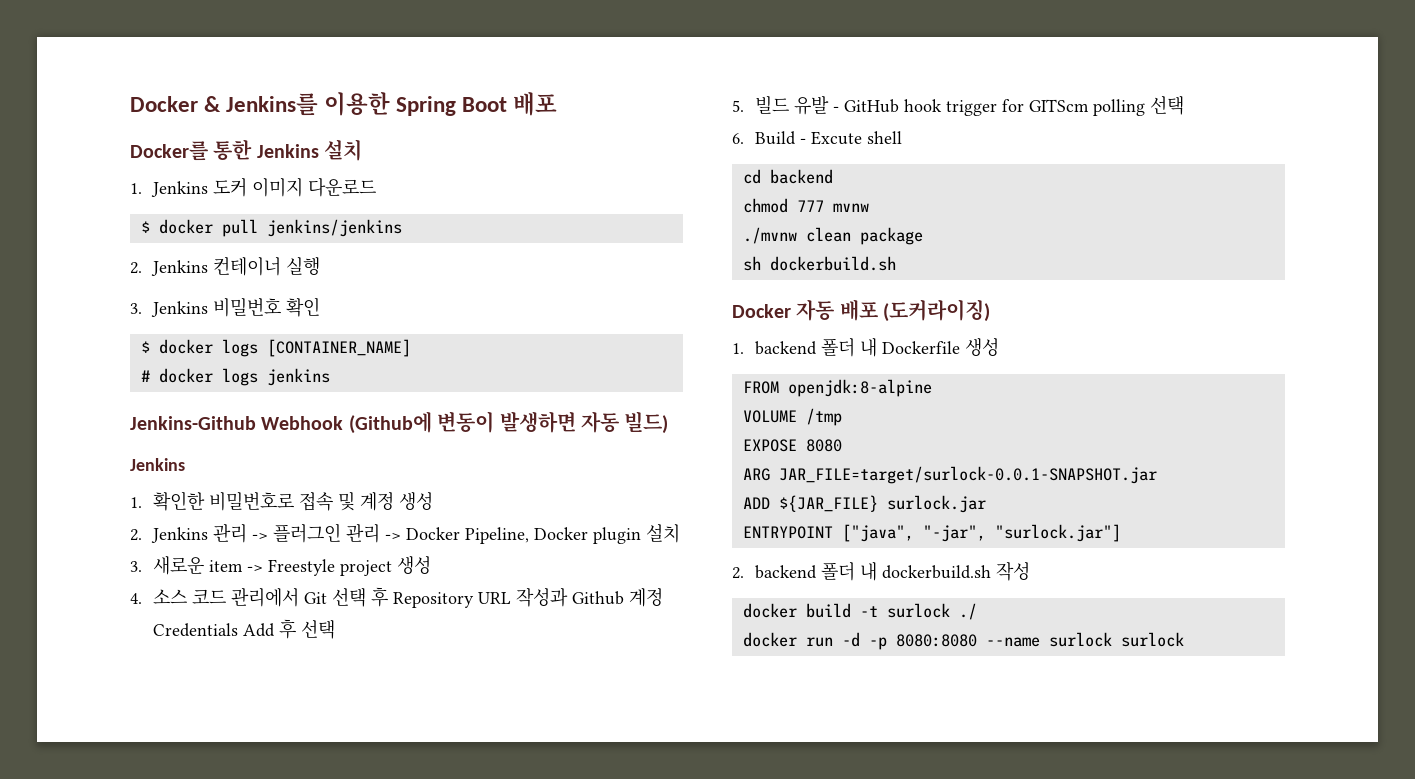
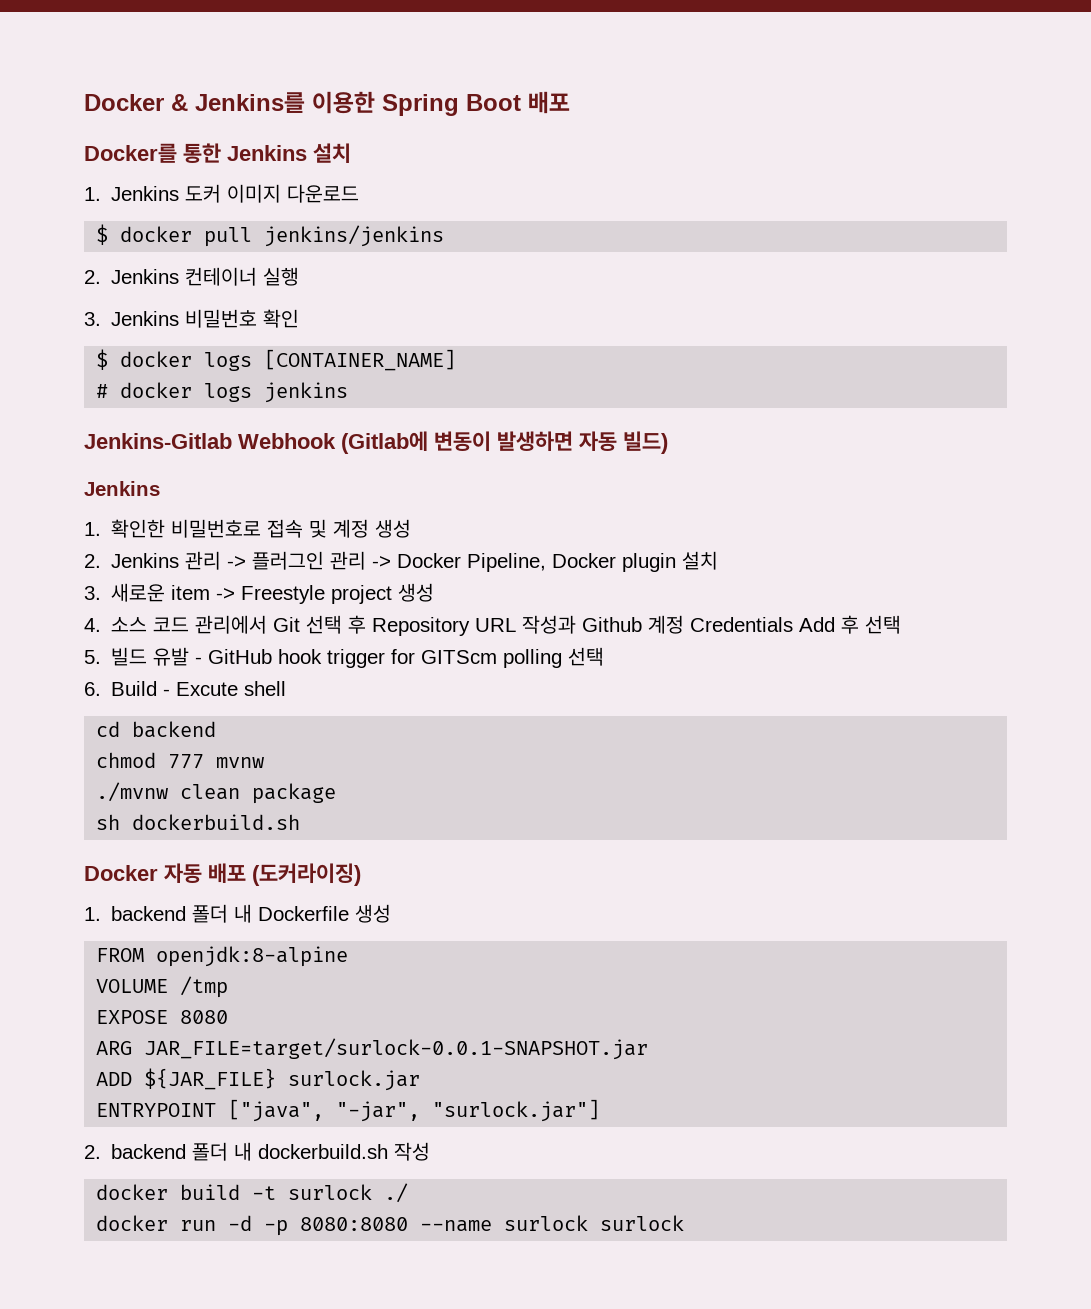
- Jenkins-Github Webhook (Github에 변동이 발생하면 자동 빌드)
+ Jenkins-Gitlab Webhook (Gitlab에 변동이 발생하면 자동 빌드)

